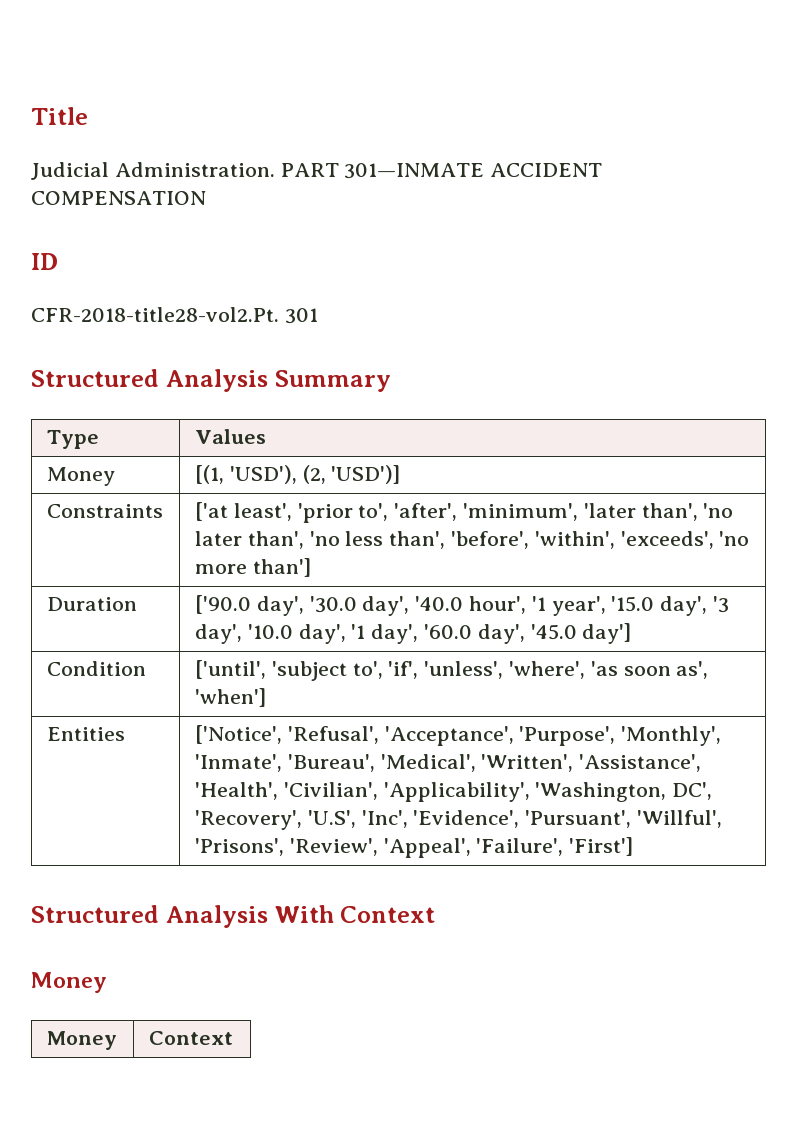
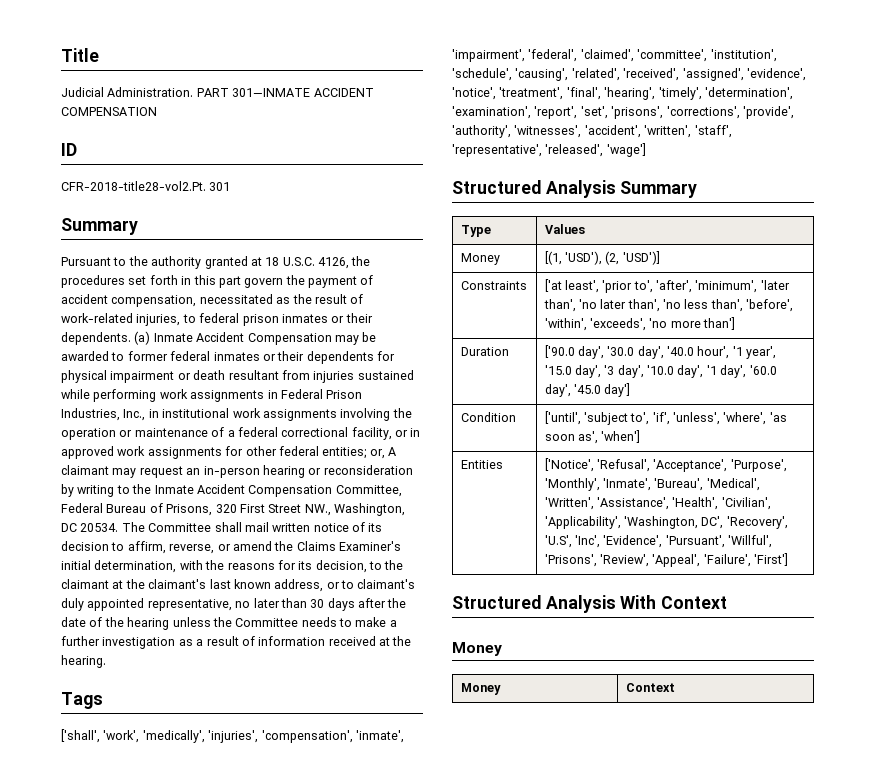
  CFR-2018-title28-vol2.Pt. 301
+ Summary
+ Pursuant to the authority granted at 18 U.S.C. 4126, the procedures set forth in this part govern the payment of accident compensation, necessitated as the result of work-related injuries, to federal prison inmates or their dependents. (a) Inmate Accident Compensation may be awarded to former federal inmates or their dependents for physical impairment or death resultant from injuries sustained while performing work assignments in Federal Prison Industries, Inc., in institutional work assignments involving the operation or maintenance of a federal correctional facility, or in approved work assignments for other federal entities; or, A claimant may request an in-person hearing or reconsideration by writing to the Inmate Accident Compensation Committee, Federal Bureau of Prisons, 320 First Street NW., Washington, DC 20534. The Committee shall mail written notice of its decision to affirm, reverse, or amend the Claims Examiner's initial determination, with the reasons for its decision, to the claimant at the claimant's last known address, or to claimant's duly appointed representative, no later than 30 days after the date of the hearing unless the Committee needs to make a further investigation as a result of information received at the hearing.
+ Tags
+ ['shall', 'work', 'medically', 'injuries', 'compensation', 'inmate', 'impairment', 'federal', 'claimed', 'committee', 'institution', 'schedule', 'causing', 'related', 'received', 'assigned', 'evidence', 'notice', 'treatment', 'final', 'hearing', 'timely', 'determination', 'examination', 'report', 'set', 'prisons', 'corrections', 'provide', 'authority', 'witnesses', 'accident', 'written', 'staff', 'representative', 'released', 'wage']

